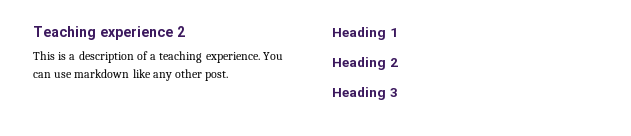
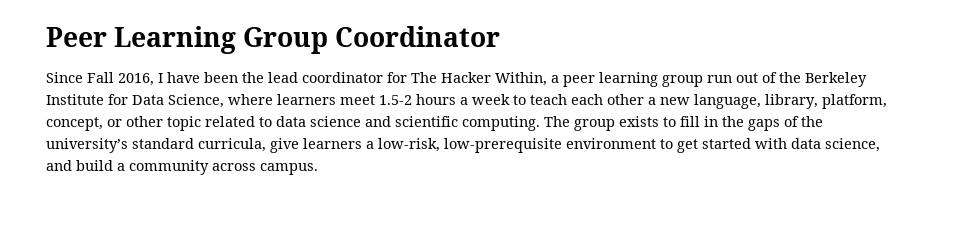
- Teaching experience 2
- This is a description of a teaching experience. You can use markdown like any other post.
- Heading 1
- Heading 2
- Heading 3
+ Peer Learning Group Coordinator
+ Since Fall 2016, I have been the lead coordinator for The Hacker Within, a peer learning group run out of the Berkeley Institute for Data Science, where learners meet 1.5-2 hours a week to teach each other a new language, library, platform, concept, or other topic related to data science and scientific computing. The group exists to fill in the gaps of the university’s standard curricula, give learners a low-risk, low-prerequisite environment to get started with data science, and build a community across campus.

